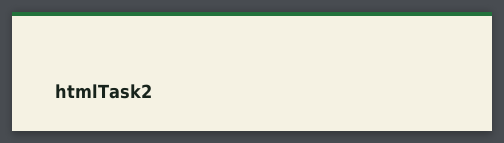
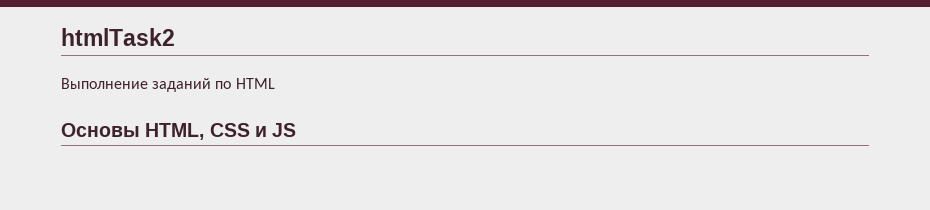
+ Выполнение заданий по HTML
+ Основы HTML, CSS и JS

